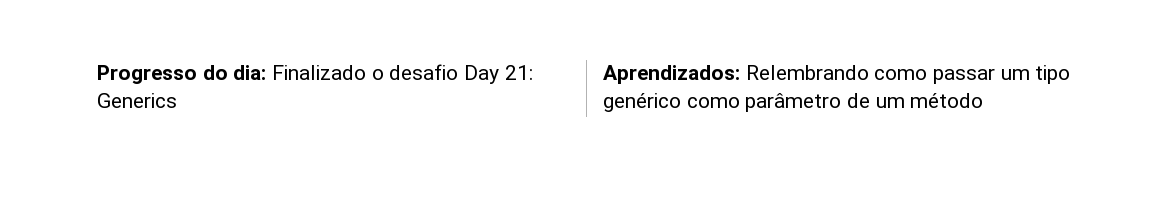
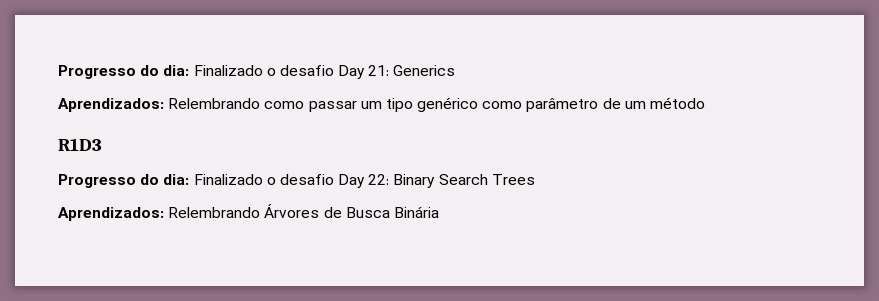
+ R1D3
+ Progresso do dia: Finalizado o desafio Day 22: Binary Search Trees
+ Aprendizados: Relembrando Árvores de Busca Binária

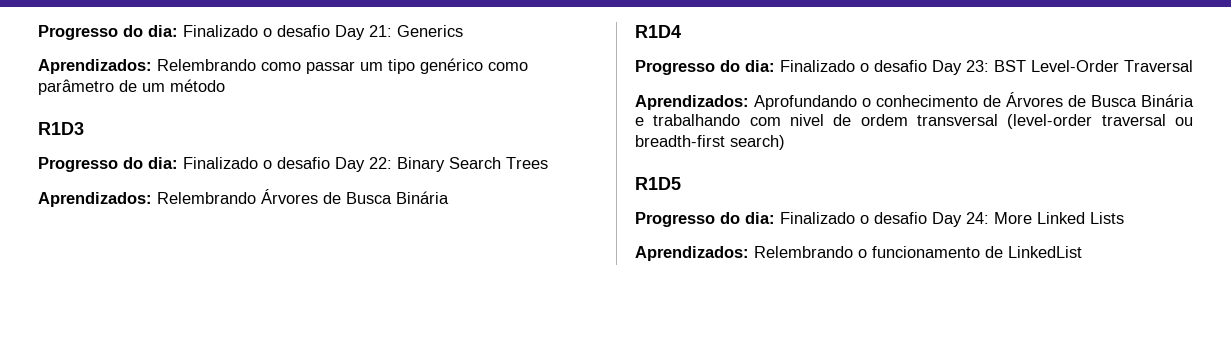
+ R1D4
+ Progresso do dia: Finalizado o desafio Day 23: BST Level-Order Traversal
+ Aprendizados: Aprofundando o conhecimento de Árvores de Busca Binária e trabalhando com nivel de ordem transversal (level-order traversal ou breadth-first search)
+ R1D5
+ Progresso do dia: Finalizado o desafio Day 24: More Linked Lists
+ Aprendizados: Relembrando o funcionamento de LinkedList

